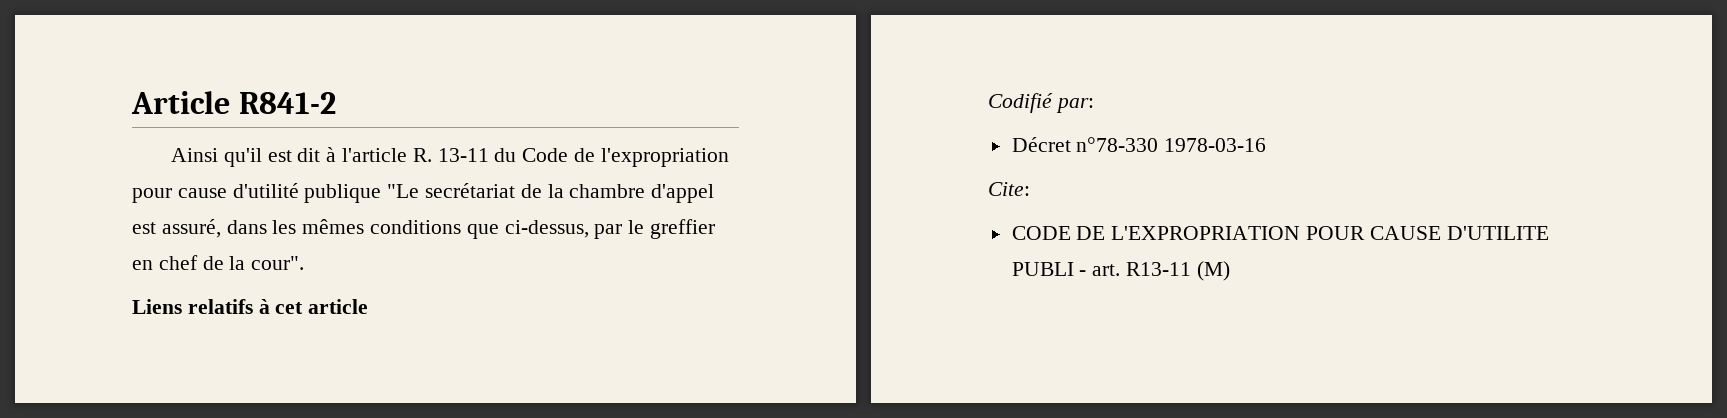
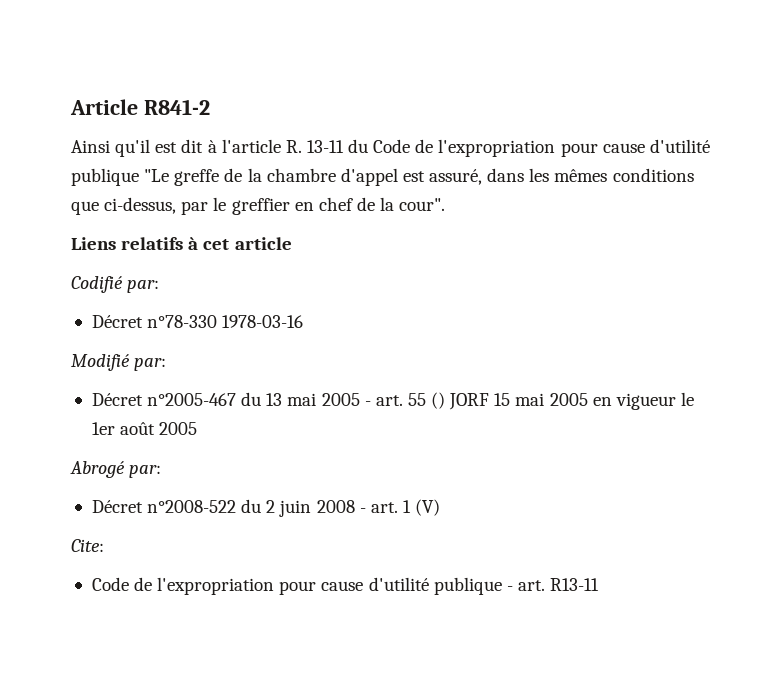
- Ainsi qu'il est dit à l'article R. 13-11 du Code de l'expropriation pour cause d'utilité publique "Le secrétariat de la chambre d'appel est assuré, dans les mêmes conditions que ci-dessus, par le greffier en chef de la cour".
+ Ainsi qu'il est dit à l'article R. 13-11 du Code de l'expropriation pour cause d'utilité publique "Le greffe de la chambre d'appel est assuré, dans les mêmes conditions que ci-dessus, par le greffier en chef de la cour".
+ Modifié par:
+ Décret n°2005-467 du 13 mai 2005 - art. 55 () JORF 15 mai 2005 en vigueur le 1er août 2005
+ Abrogé par:
+ Décret n°2008-522 du 2 juin 2008 - art. 1 (V)
  Cite:
- CODE DE L'EXPROPRIATION POUR CAUSE D'UTILITE PUBLI - art. R13-11 (M)
+ Code de l'expropriation pour cause d'utilité publique - art. R13-11

